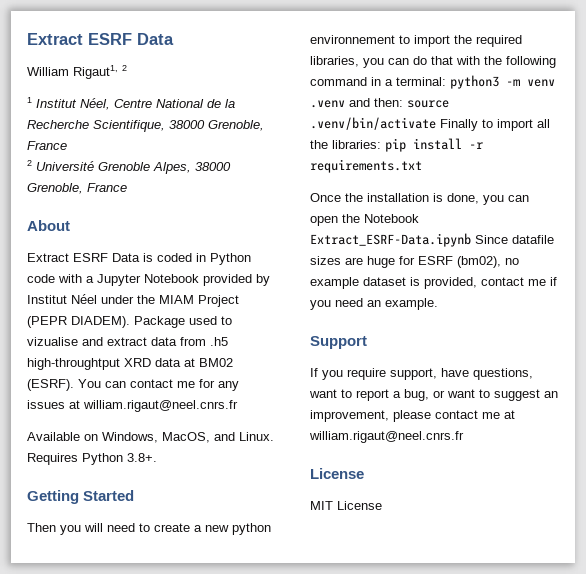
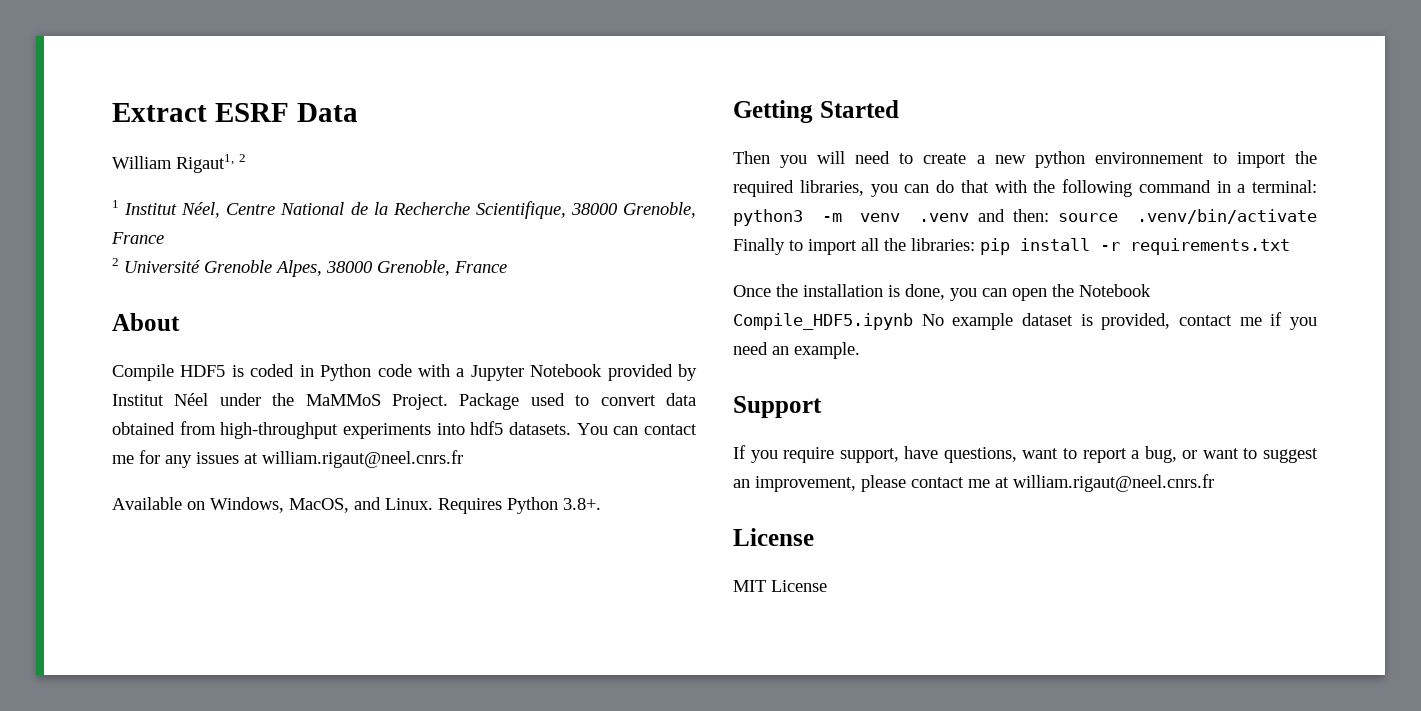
- Extract ESRF Data is coded in Python code with a Jupyter Notebook provided by Institut Néel under the MIAM Project (PEPR DIADEM). Package used to vizualise and extract data from .h5 high-throughtput XRD data at BM02 (ESRF).
+ Compile HDF5 is coded in Python code with a Jupyter Notebook provided by Institut Néel under the MaMMoS Project. Package used to convert data obtained from high-throughput experiments into hdf5 datasets.
- Once the installation is done, you can open the Notebook Extract_ESRF-Data.ipynb Since datafile sizes are huge for ESRF (bm02), no example dataset is provided, contact me if you need an example.
+ Once the installation is done, you can open the Notebook Compile_HDF5.ipynb No example dataset is provided, contact me if you need an example.

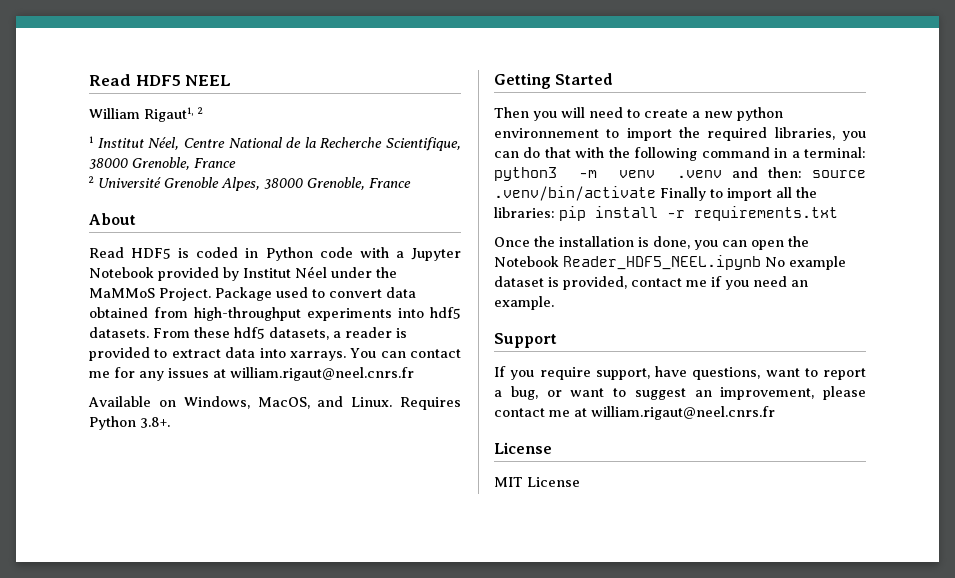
- Extract ESRF Data
+ Read HDF5 NEEL
- Compile HDF5 is coded in Python code with a Jupyter Notebook provided by Institut Néel under the MaMMoS Project.
+ Read HDF5 is coded in Python code with a Jupyter Notebook provided by Institut Néel under the MaMMoS Project.
+ From these hdf5 datasets, a reader is provided to extract data into xarrays.
- Once the installation is done, you can open the Notebook Compile_HDF5.ipynb No example dataset is provided, contact me if you need an example.
+ Once the installation is done, you can open the Notebook Reader_HDF5_NEEL.ipynb No example dataset is provided, contact me if you need an example.

